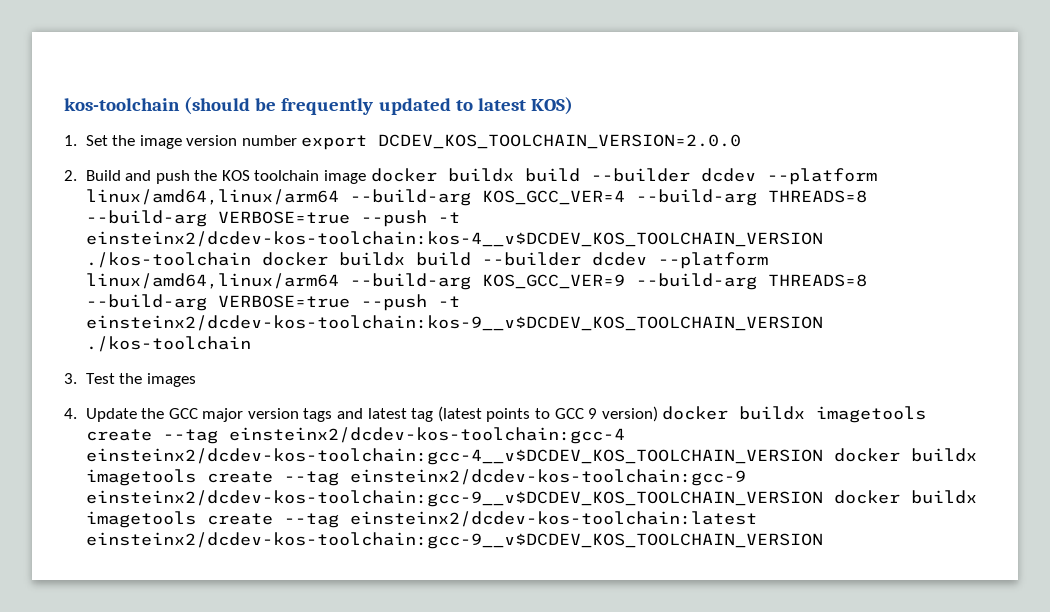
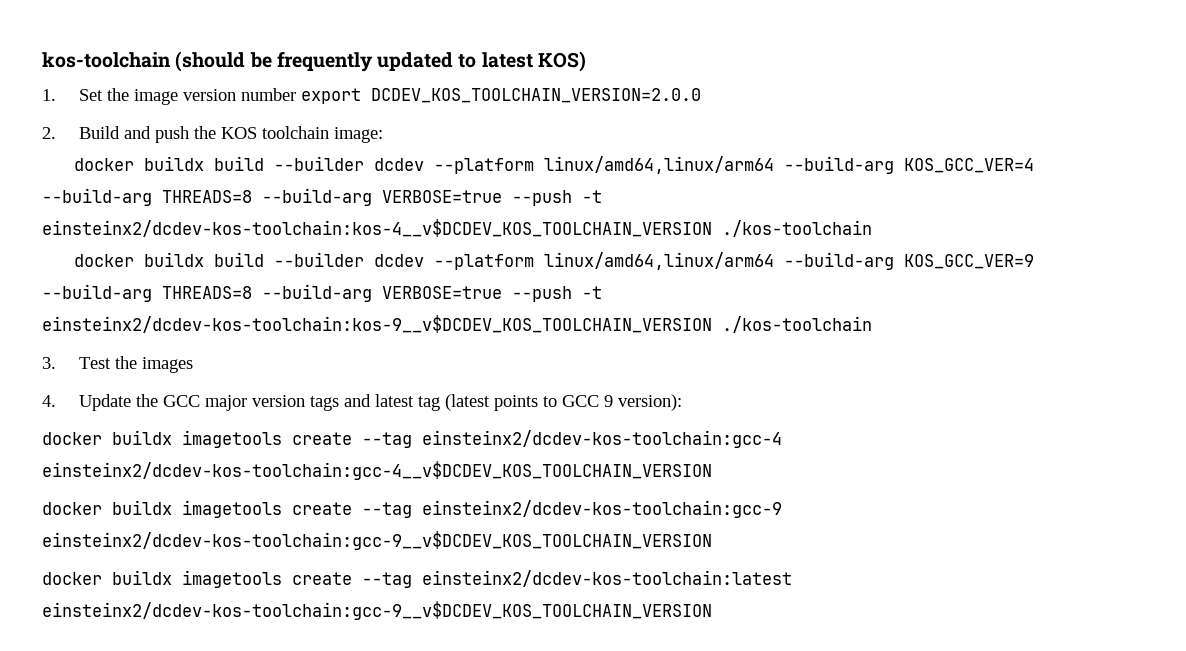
- 2. Build and push the KOS toolchain image docker buildx build --builder dcdev --platform linux/amd64,linux/arm64 --build-arg KOS_GCC_VER=4 --build-arg THREADS=8 --build-arg VERBOSE=true --push -t einsteinx2/dcdev-kos-toolchain:kos-4__v$DCDEV_KOS_TOOLCHAIN_VERSION ./kos-toolchain docker buildx build --builder dcdev --platform linux/amd64,linux/arm64 --build-arg KOS_GCC_VER=9 --build-arg THREADS=8 --build-arg VERBOSE=true --push -t einsteinx2/dcdev-kos-toolchain:kos-9__v$DCDEV_KOS_TOOLCHAIN_VERSION ./kos-toolchain
+ 2. Build and push the KOS toolchain image:
+ docker buildx build --builder dcdev --platform linux/amd64,linux/arm64 --build-arg KOS_GCC_VER=4 --build-arg THREADS=8 --build-arg VERBOSE=true --push -t einsteinx2/dcdev-kos-toolchain:kos-4__v$DCDEV_KOS_TOOLCHAIN_VERSION ./kos-toolchain
+ docker buildx build --builder dcdev --platform linux/amd64,linux/arm64 --build-arg KOS_GCC_VER=9 --build-arg THREADS=8 --build-arg VERBOSE=true --push -t einsteinx2/dcdev-kos-toolchain:kos-9__v$DCDEV_KOS_TOOLCHAIN_VERSION ./kos-toolchain
- 4. Update the GCC major version tags and latest tag (latest points to GCC 9 version) docker buildx imagetools create --tag einsteinx2/dcdev-kos-toolchain:gcc-4 einsteinx2/dcdev-kos-toolchain:gcc-4__v$DCDEV_KOS_TOOLCHAIN_VERSION docker buildx imagetools create --tag einsteinx2/dcdev-kos-toolchain:gcc-9 einsteinx2/dcdev-kos-toolchain:gcc-9__v$DCDEV_KOS_TOOLCHAIN_VERSION docker buildx imagetools create --tag einsteinx2/dcdev-kos-toolchain:latest einsteinx2/dcdev-kos-toolchain:gcc-9__v$DCDEV_KOS_TOOLCHAIN_VERSION
+ 4. Update the GCC major version tags and latest tag (latest points to GCC 9 version):
+ docker buildx imagetools create --tag einsteinx2/dcdev-kos-toolchain:gcc-4 einsteinx2/dcdev-kos-toolchain:gcc-4__v$DCDEV_KOS_TOOLCHAIN_VERSION
+ docker buildx imagetools create --tag einsteinx2/dcdev-kos-toolchain:gcc-9 einsteinx2/dcdev-kos-toolchain:gcc-9__v$DCDEV_KOS_TOOLCHAIN_VERSION
+ docker buildx imagetools create --tag einsteinx2/dcdev-kos-toolchain:latest einsteinx2/dcdev-kos-toolchain:gcc-9__v$DCDEV_KOS_TOOLCHAIN_VERSION

